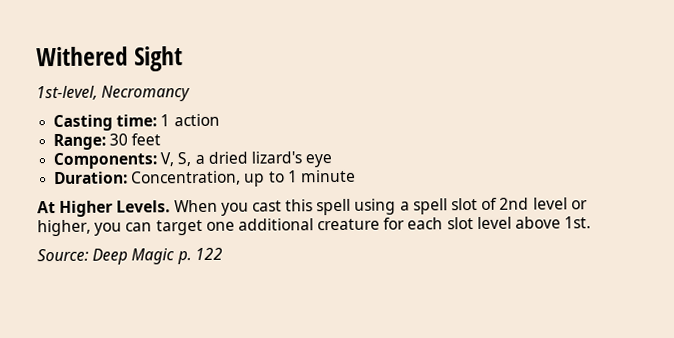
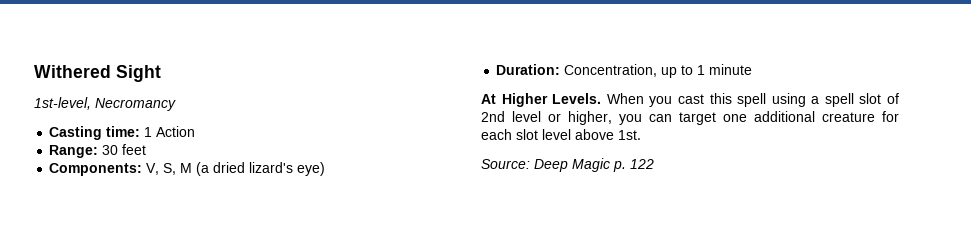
- Casting time: 1 action
+ Casting time: 1 Action
- Components: V, S, a dried lizard's eye
+ Components: V, S, M (a dried lizard's eye)

